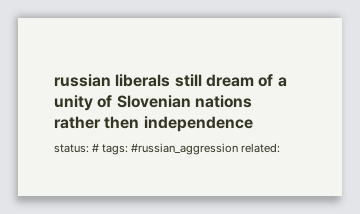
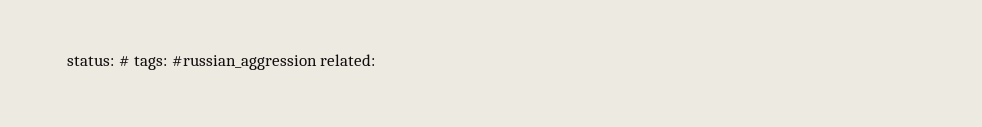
- russian liberals still dream of a unity of Slovenian nations rather then independence

